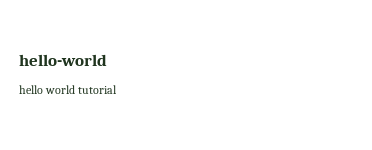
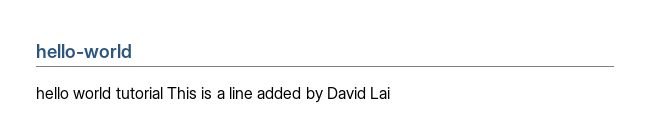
- hello world tutorial
+ hello world tutorial This is a line added by David Lai

